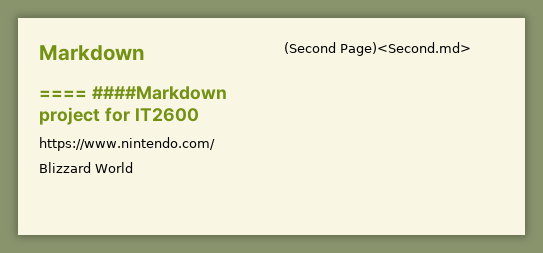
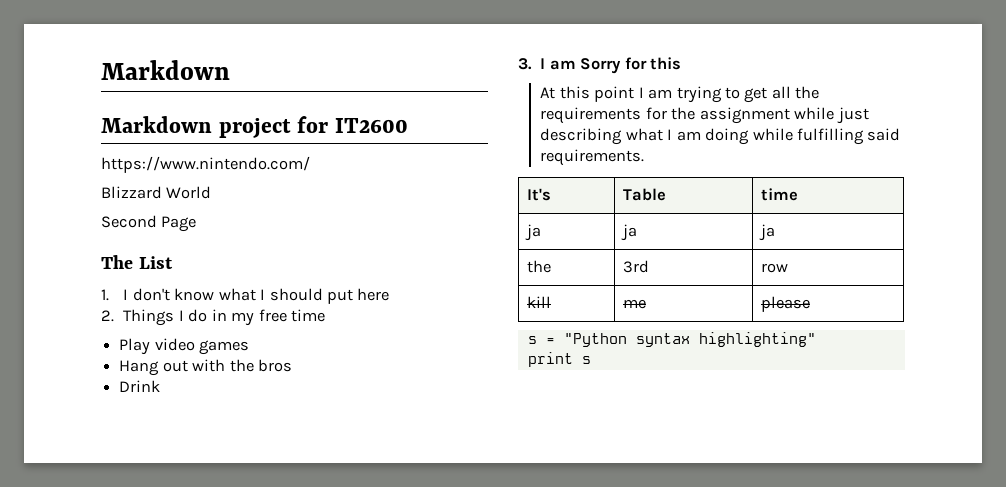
- ==== ####Markdown project for IT2600
+ Markdown project for IT2600
- (Second Page)<Second.md>
+ Second Page
+ The List
+ 1. I don't know what I should put here
+ 2. Things I do in my free time
+ Play video games
+ Hang out with the bros
+ Drink
+ 3. I am Sorry for this
+ At this point I am trying to get all the requirements for the assignment while just describing what I am doing while fulfilling said requirements.
+ It's | Table | time
+ ja | ja | ja
+ the | 3rd | row
+ kill | me | please
+ s = "Python syntax highlighting"
+ print s

